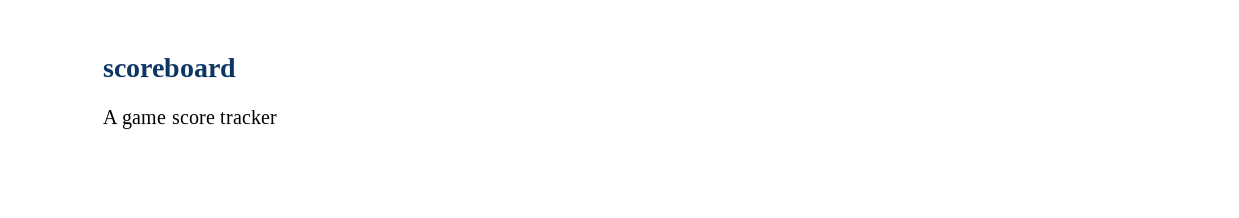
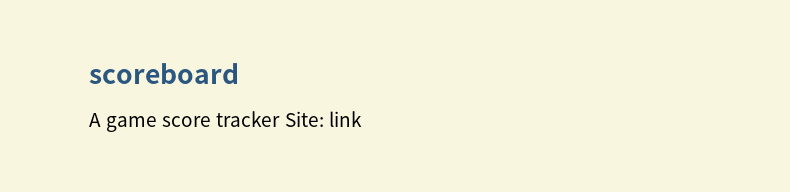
- A game score tracker
+ A game score tracker Site: link

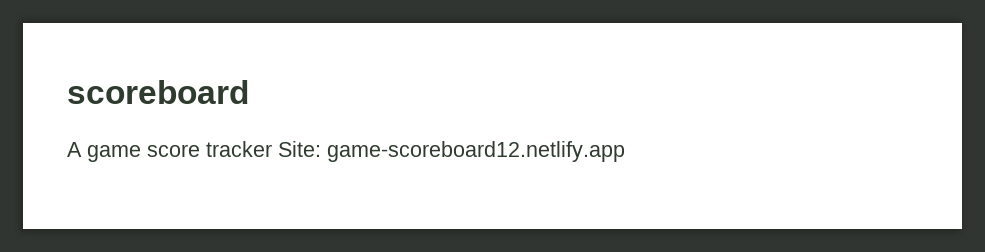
- A game score tracker Site: link
+ A game score tracker Site: game-scoreboard12.netlify.app

